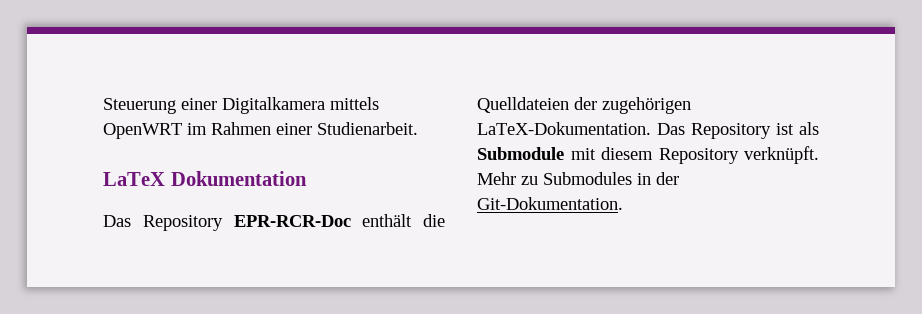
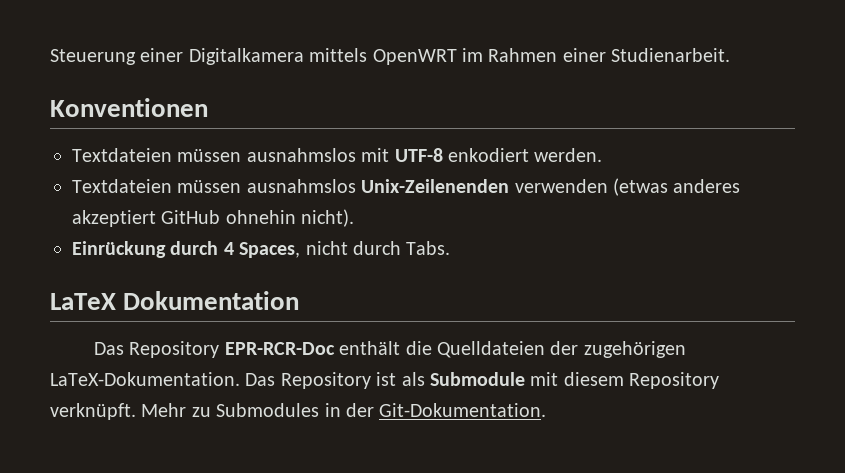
+ Konventionen
+ Textdateien müssen ausnahmslos mit UTF-8 enkodiert werden.
+ Textdateien müssen ausnahmslos Unix-Zeilenenden verwenden (etwas anderes akzeptiert GitHub ohnehin nicht).
+ Einrückung durch 4 Spaces, nicht durch Tabs.

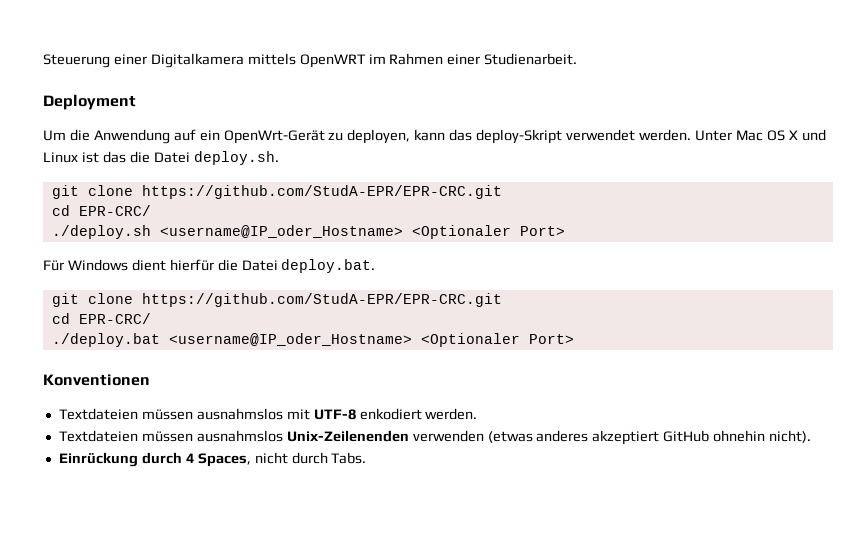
+ Deployment
+ Um die Anwendung auf ein OpenWrt-Gerät zu deployen, kann das deploy-Skript verwendet werden. Unter Mac OS X und Linux ist das die Datei deploy.sh.
+ git clone https://github.com/StudA-EPR/EPR-CRC.git
+ cd EPR-CRC/
+ ./deploy.sh <username@IP_oder_Hostname> <Optionaler Port>
+ Für Windows dient hierfür die Datei deploy.bat.
+ git clone https://github.com/StudA-EPR/EPR-CRC.git
+ cd EPR-CRC/
+ ./deploy.bat <username@IP_oder_Hostname> <Optionaler Port>
- LaTeX Dokumentation
- Das Repository EPR-RCR-Doc enthält die Quelldateien der zugehörigen LaTeX-Dokumentation. Das Repository ist als Submodule mit diesem Repository verknüpft. Mehr zu Submodules in der Git-Dokumentation.

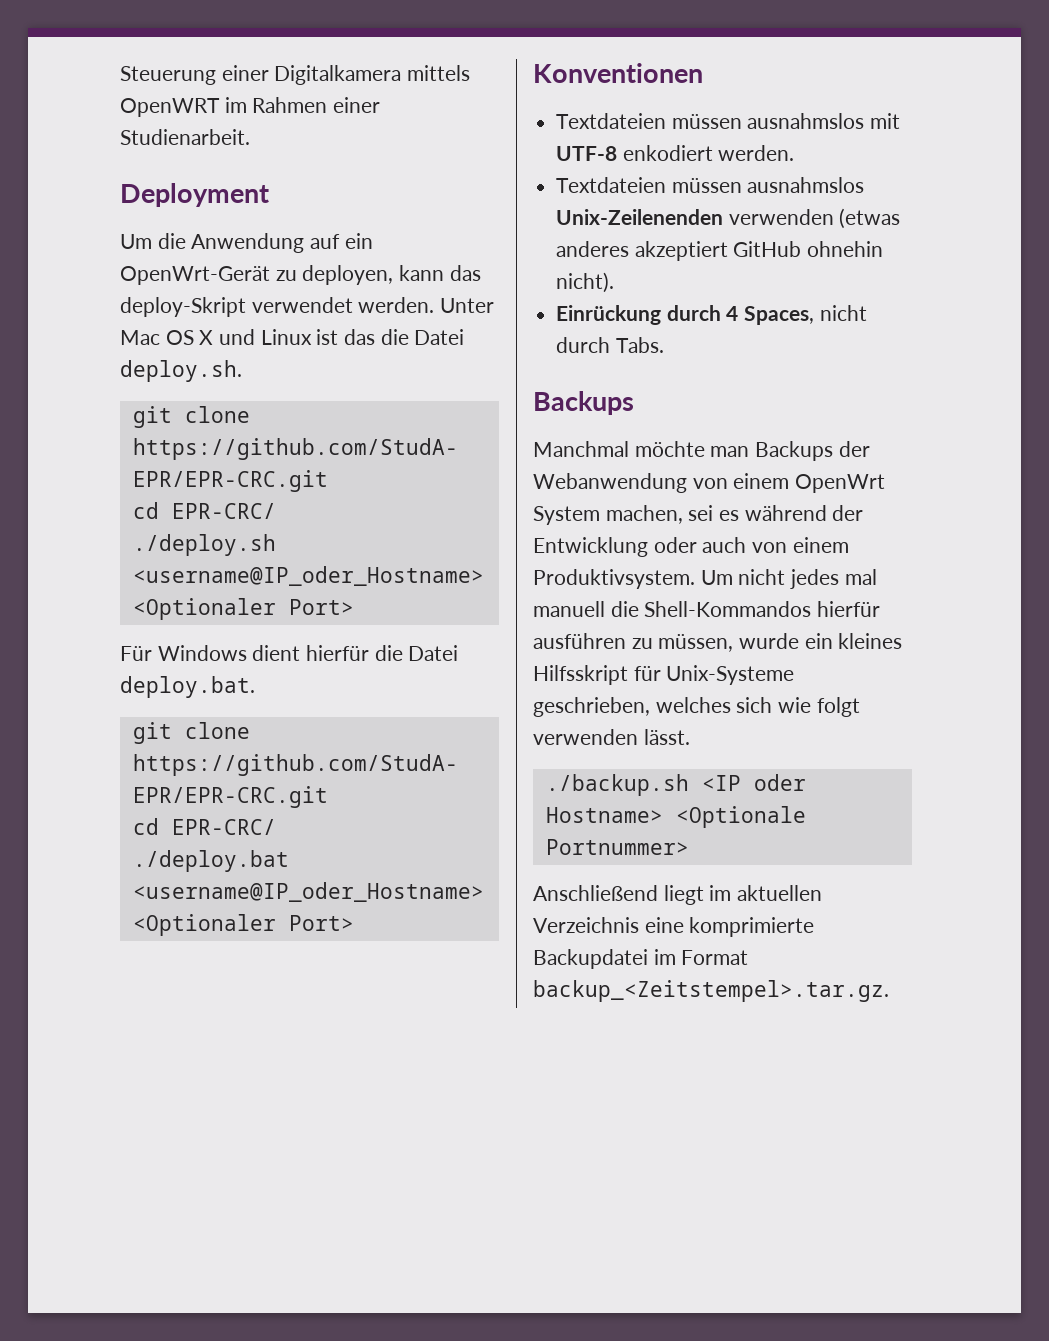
  Einrückung durch 4 Spaces, nicht durch Tabs.
+ Backups
+ Manchmal möchte man Backups der Webanwendung von einem OpenWrt System machen, sei es während der Entwicklung oder auch von einem Produktivsystem. Um nicht jedes mal manuell die Shell-Kommandos hierfür ausführen zu müssen, wurde ein kleines Hilfsskript für Unix-Systeme geschrieben, welches sich wie folgt verwenden lässt.
+ ./backup.sh <IP oder Hostname> <Optionale Portnummer>
+ Anschließend liegt im aktuellen Verzeichnis eine komprimierte Backupdatei im Format backup_<Zeitstempel>.tar.gz.

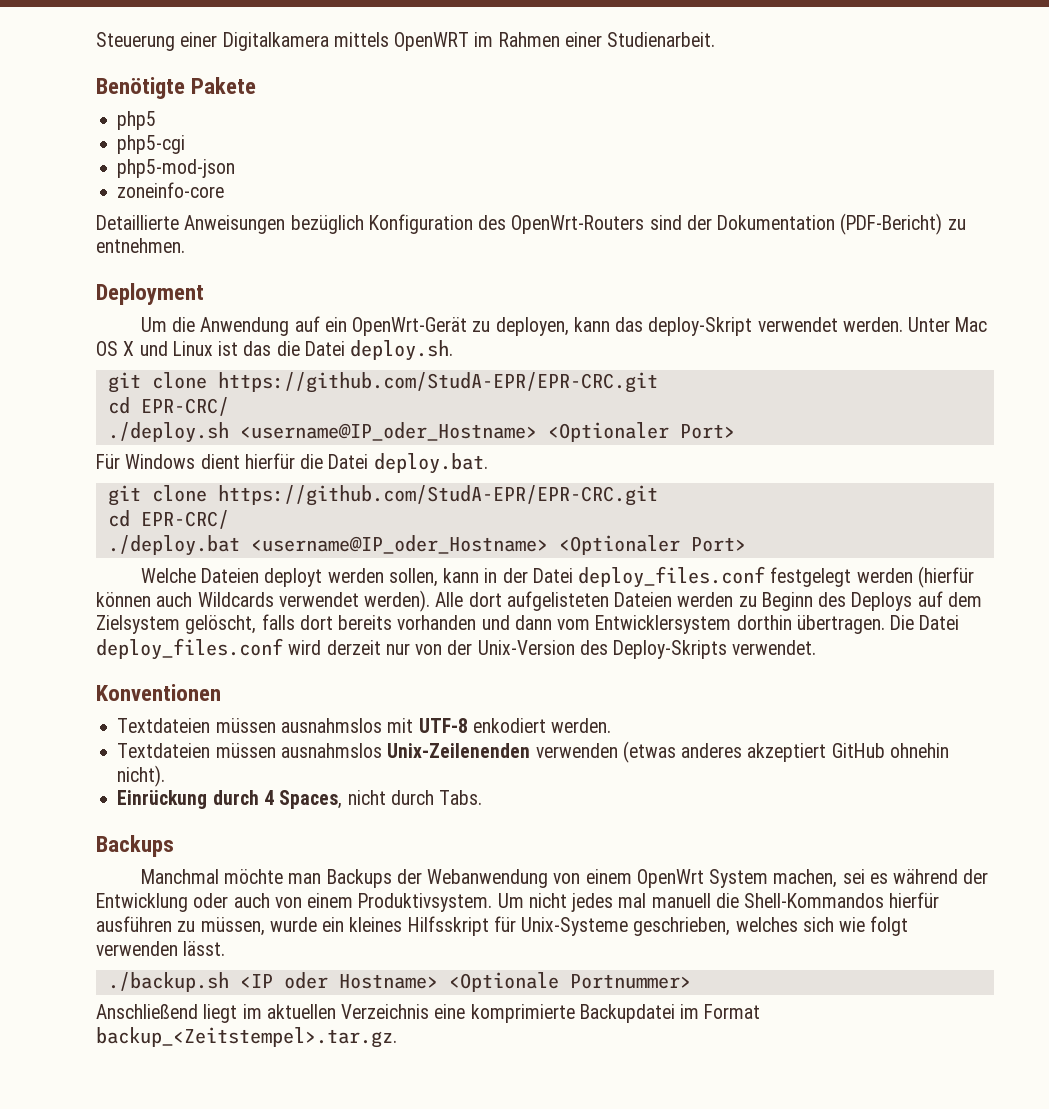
+ Benötigte Pakete
+ php5
+ php5-cgi
+ php5-mod-json
+ zoneinfo-core
+ Detaillierte Anweisungen bezüglich Konfiguration des OpenWrt-Routers sind der Dokumentation (PDF-Bericht) zu entnehmen.
+ Welche Dateien deployt werden sollen, kann in der Datei deploy_files.conf festgelegt werden (hierfür können auch Wildcards verwendet werden). Alle dort aufgelisteten Dateien werden zu Beginn des Deploys auf dem Zielsystem gelöscht, falls dort bereits vorhanden und dann vom Entwicklersystem dorthin übertragen. Die Datei deploy_files.conf wird derzeit nur von der Unix-Version des Deploy-Skripts verwendet.

